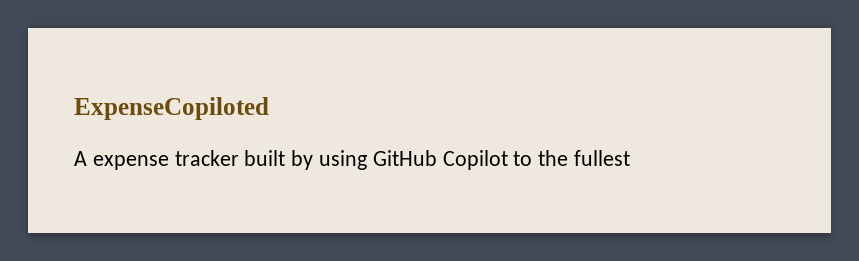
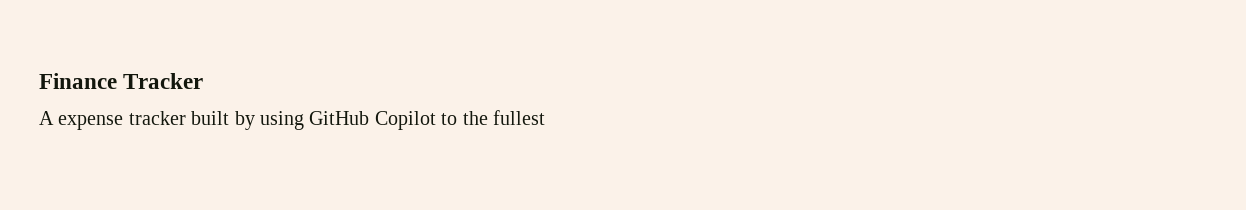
- ExpenseCopiloted
+ Finance Tracker

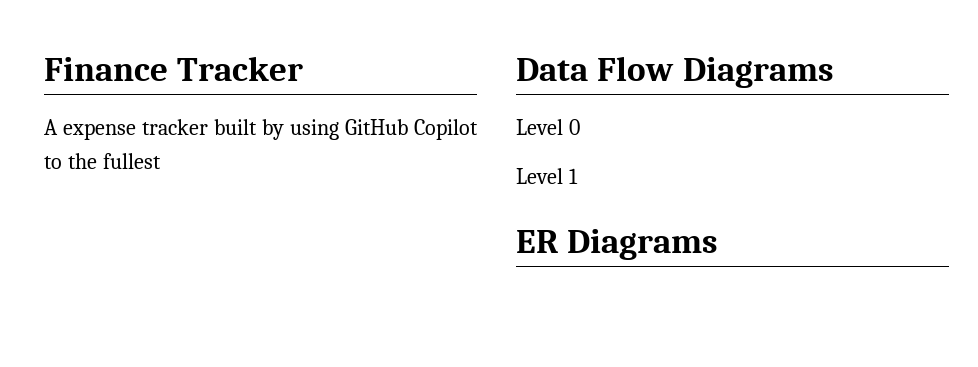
+ Data Flow Diagrams
+ Level 0
+ Level 1
+ ER Diagrams

